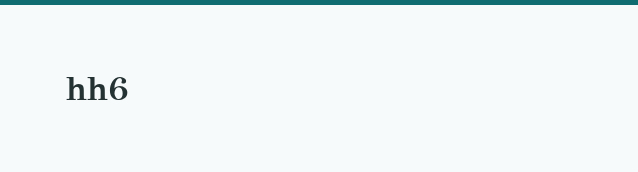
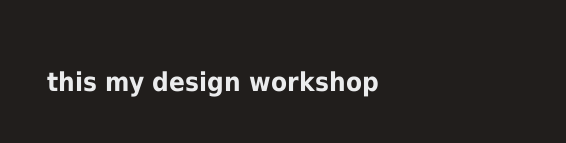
- hh6
+ this my design workshop

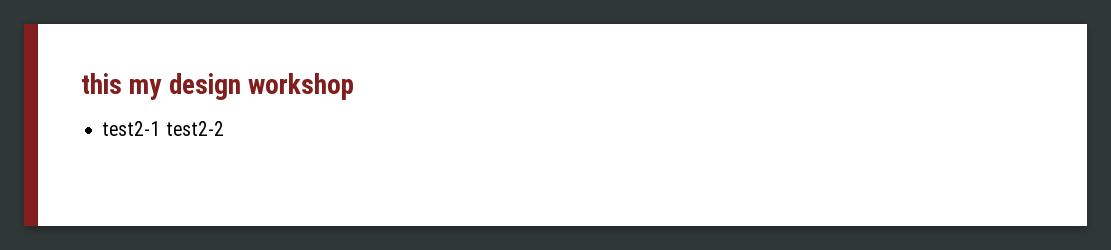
+ test2-1 test2-2

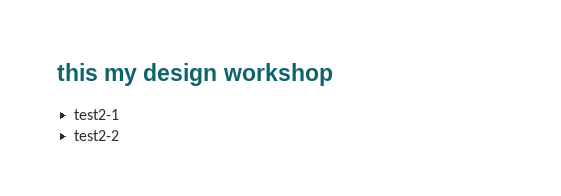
- test2-1 test2-2
+ test2-1
+ test2-2

